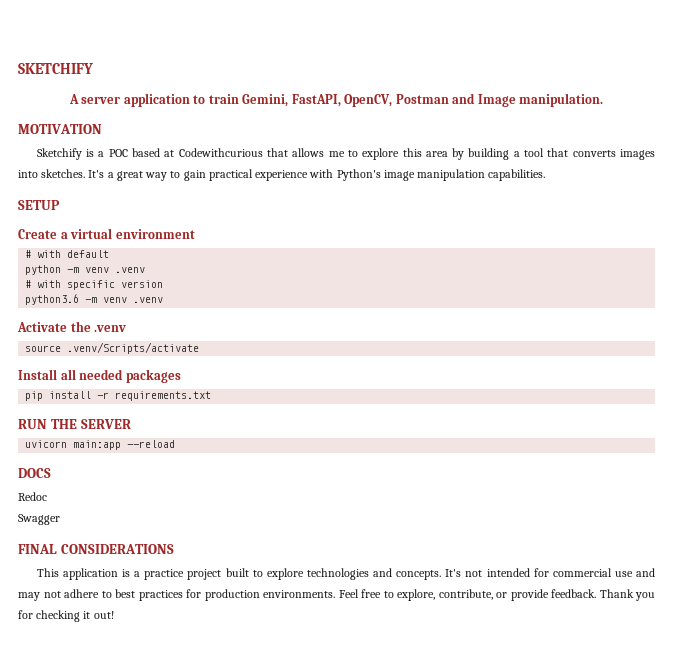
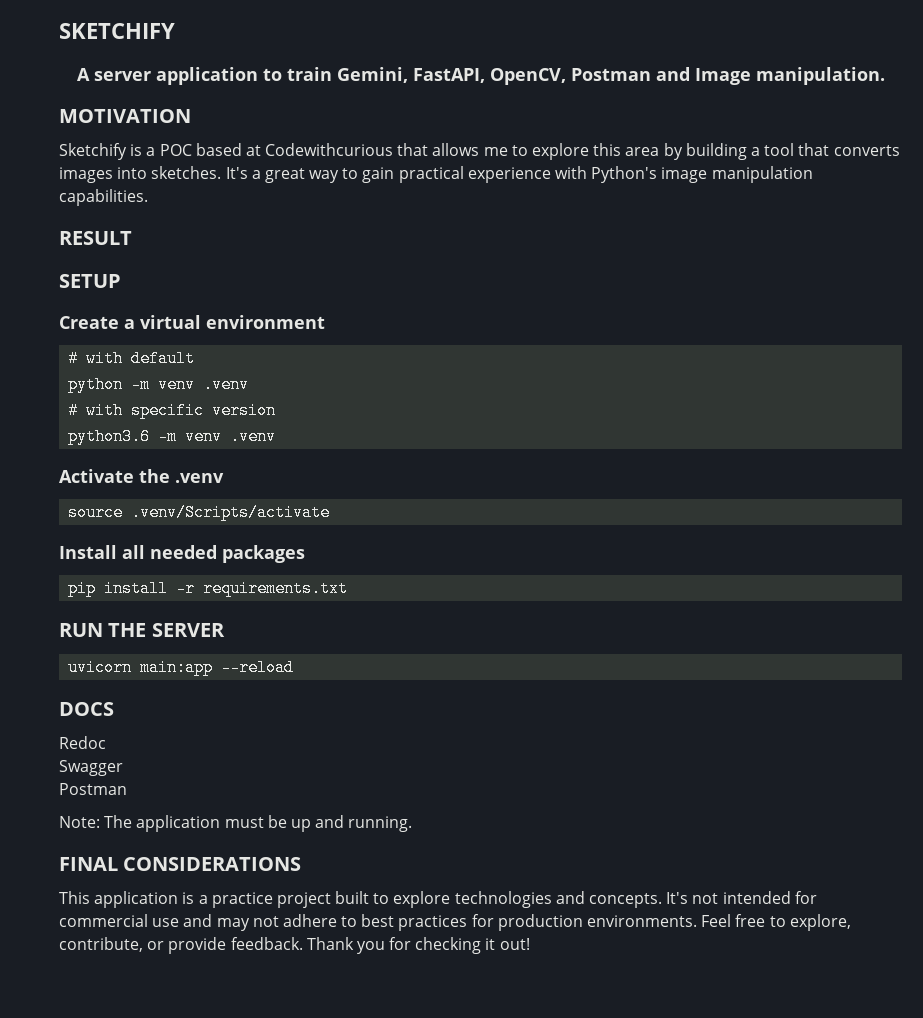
+ RESULT
  Swagger
+ Postman
+ Note: The application must be up and running.

